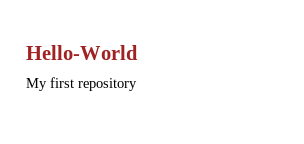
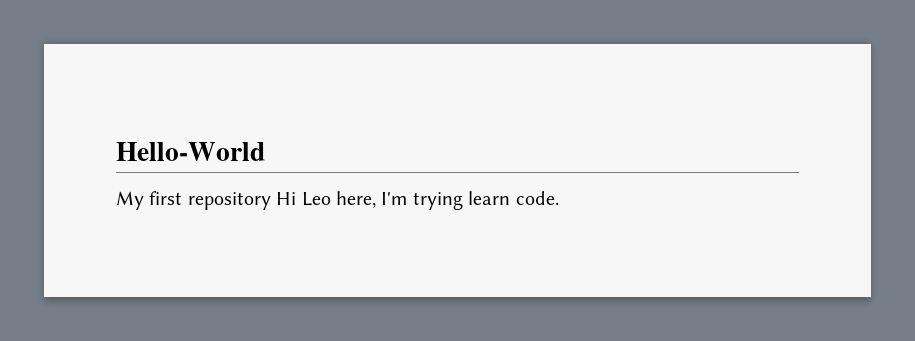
- My first repository
+ My first repository Hi Leo here, I'm trying learn code.

